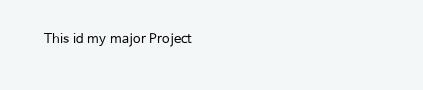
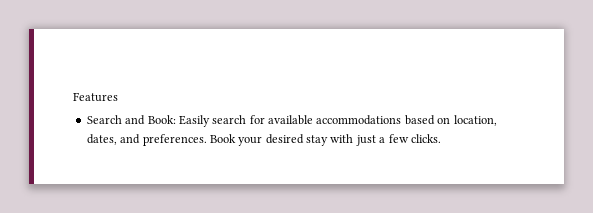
- This id my major Project
+ Features
+ Search and Book: Easily search for available accommodations based on location, dates, and preferences. Book your desired stay with just a few clicks.

